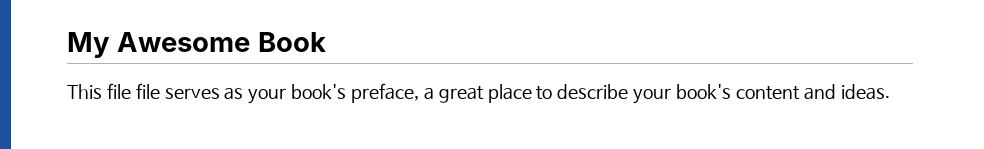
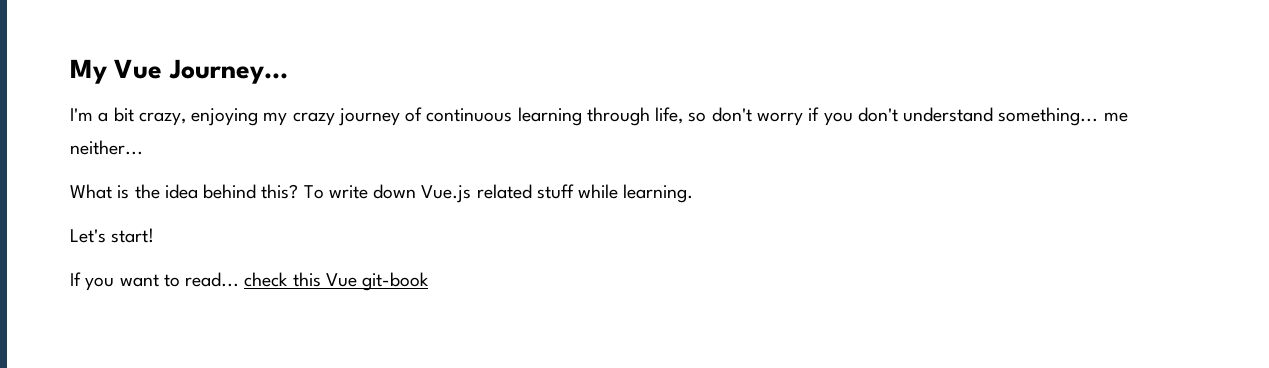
- My Awesome Book
- This file file serves as your book's preface, a great place to describe your book's content and ideas.
+ My Vue Journey...
+ I'm a bit crazy, enjoying my crazy journey of continuous learning through life, so don't worry if you don't understand something... me neither...
+ What is the idea behind this? To write down Vue.js related stuff while learning.
+ Let's start!
+ If you want to read... check this Vue git-book

